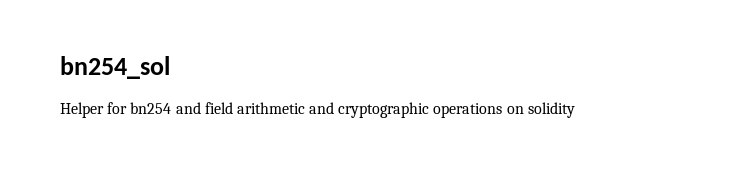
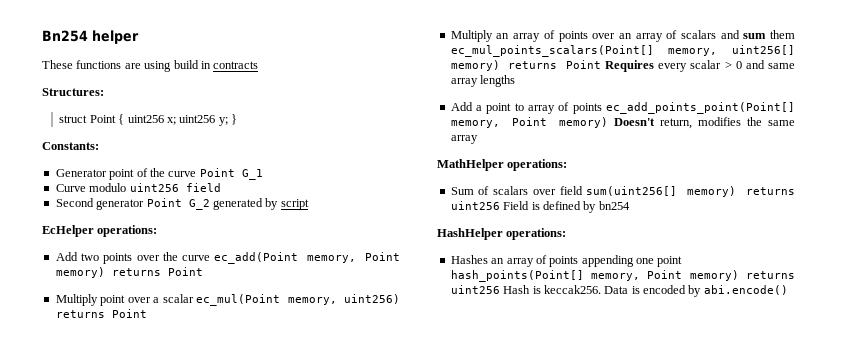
- bn254_sol
- Helper for bn254 and field arithmetic and cryptographic operations on solidity
+ Bn254 helper
+ These functions are using build in contracts
+ Structures:
+ struct Point { uint256 x; uint256 y; }
+ Constants:
+ Generator point of the curve Point G_1
+ Curve modulo uint256 field
+ Second generator Point G_2 generated by script
+ EcHelper operations:
+ Add two points over the curve ec_add(Point memory, Point memory) returns Point
+ Multiply point over a scalar ec_mul(Point memory, uint256) returns Point
+ Multiply an array of points over an array of scalars and sum them ec_mul_points_scalars(Point[] memory, uint256[] memory) returns Point Requires every scalar > 0 and same array lengths
+ Add a point to array of points ec_add_points_point(Point[] memory, Point memory) Doesn't return, modifies the same array
+ MathHelper operations:
+ Sum of scalars over field sum(uint256[] memory) returns uint256 Field is defined by bn254
+ HashHelper operations:
+ Hashes an array of points appending one point hash_points(Point[] memory, Point memory) returns uint256 Hash is keccak256. Data is encoded by abi.encode()

